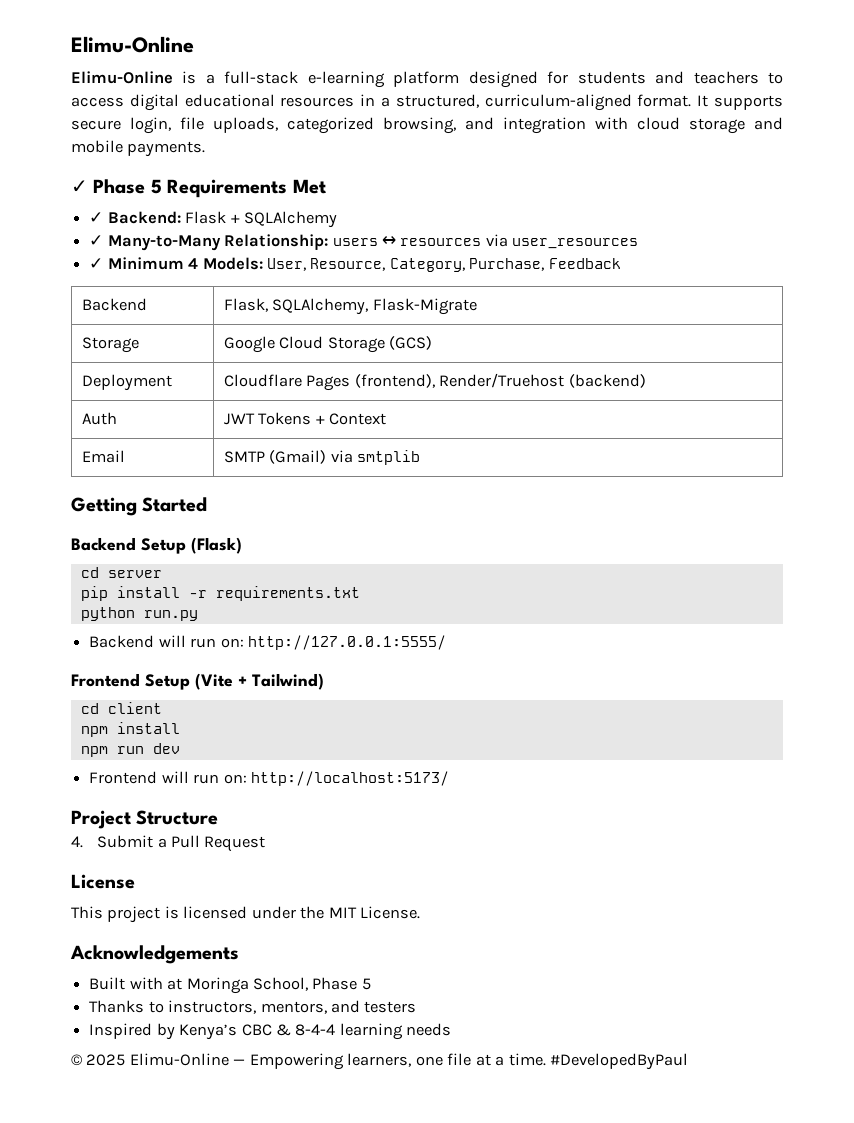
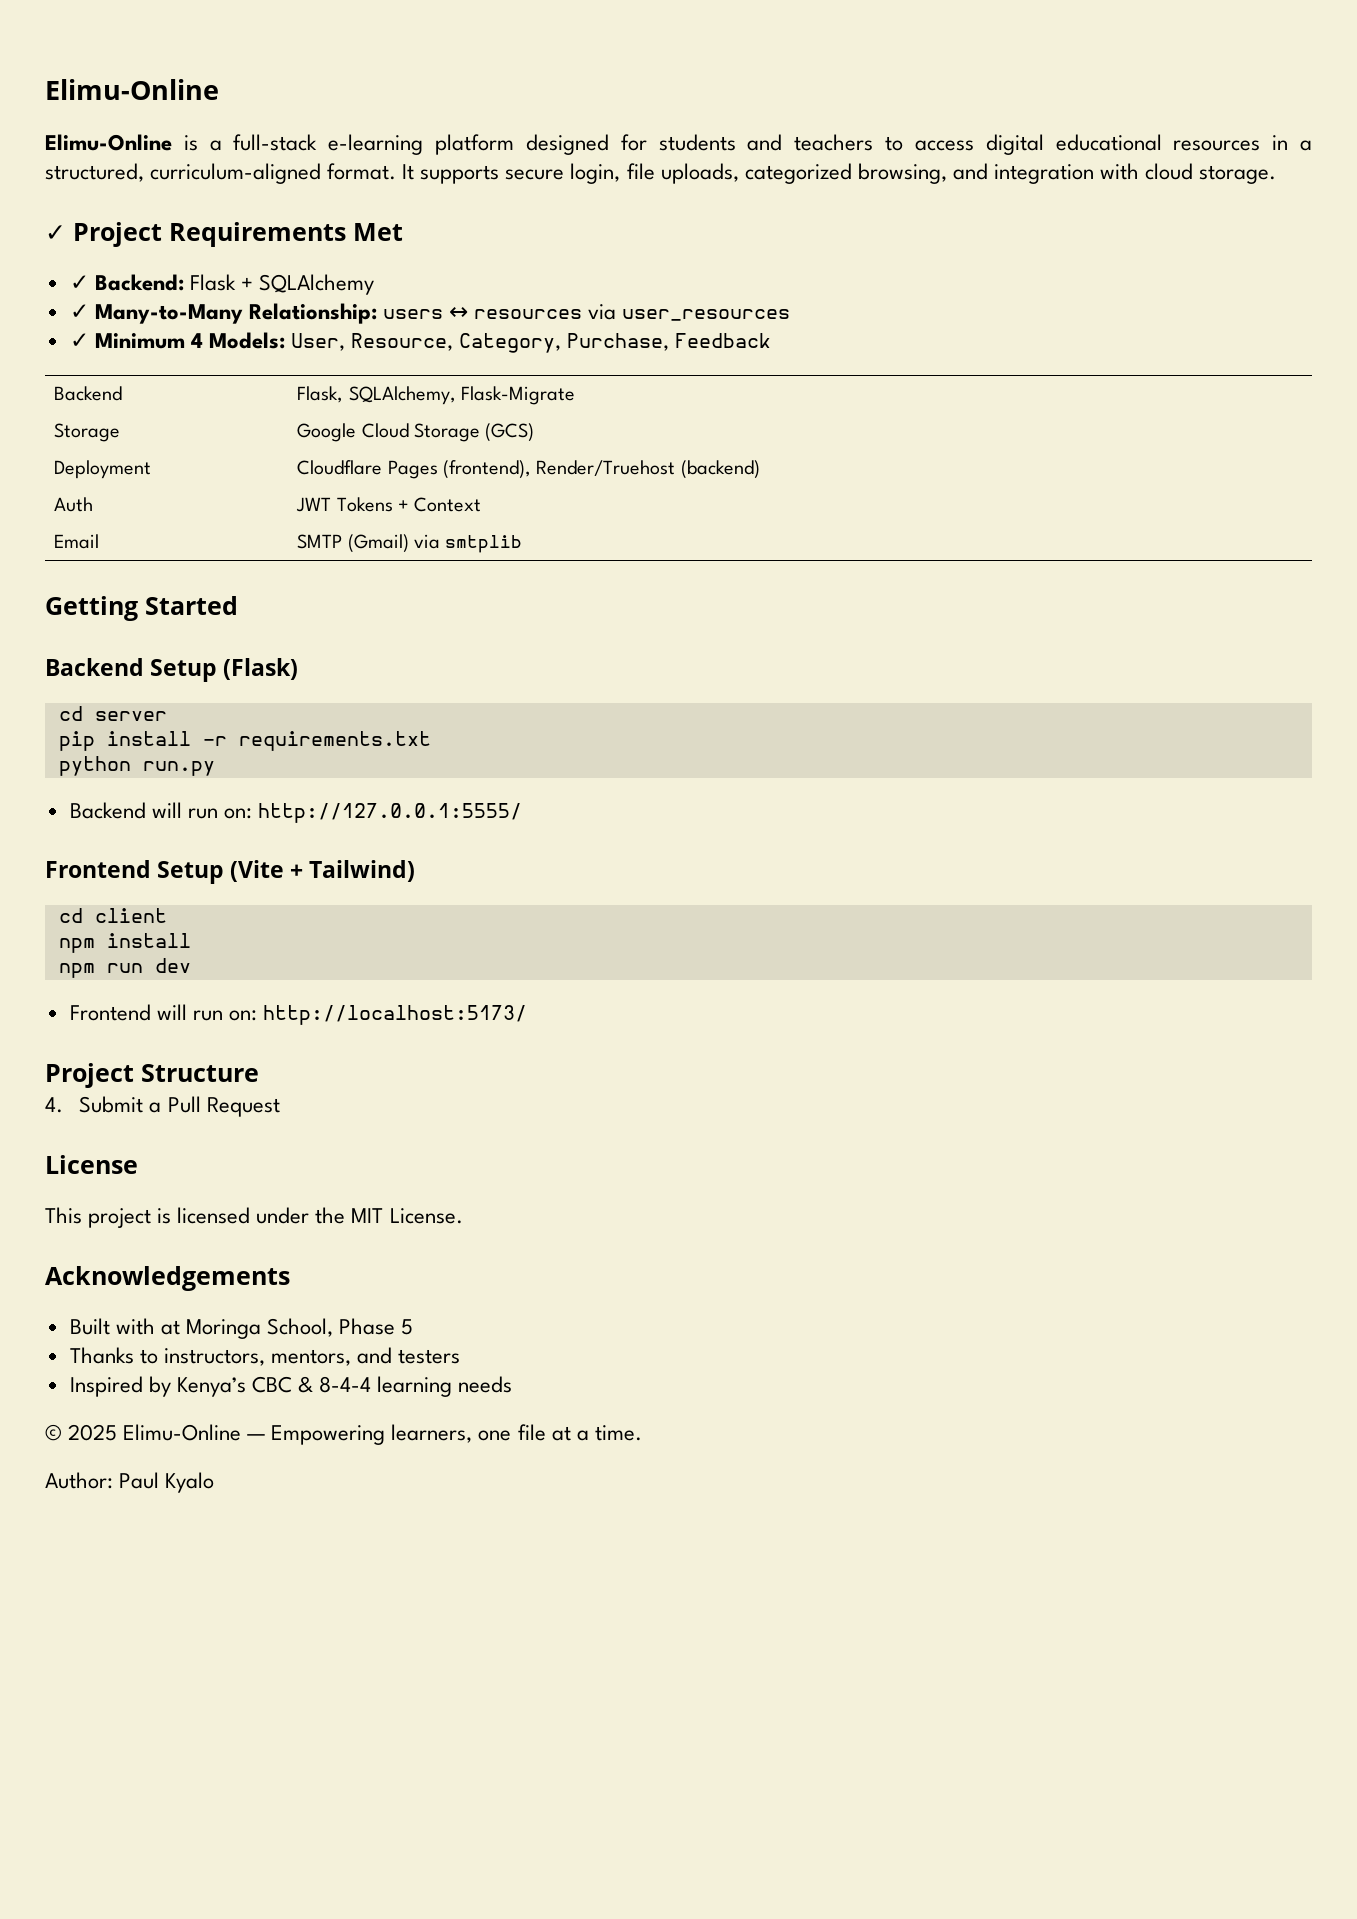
- It supports secure login, file uploads, categorized browsing, and integration with cloud storage and mobile payments.
- ✓ Phase 5 Requirements Met
+ It supports secure login, file uploads, categorized browsing, and integration with cloud storage.
+ ✓ Project Requirements Met
- © 2025 Elimu-Online — Empowering learners, one file at a time. #DevelopedByPaul
+ © 2025 Elimu-Online — Empowering learners, one file at a time.
+ Author: Paul Kyalo

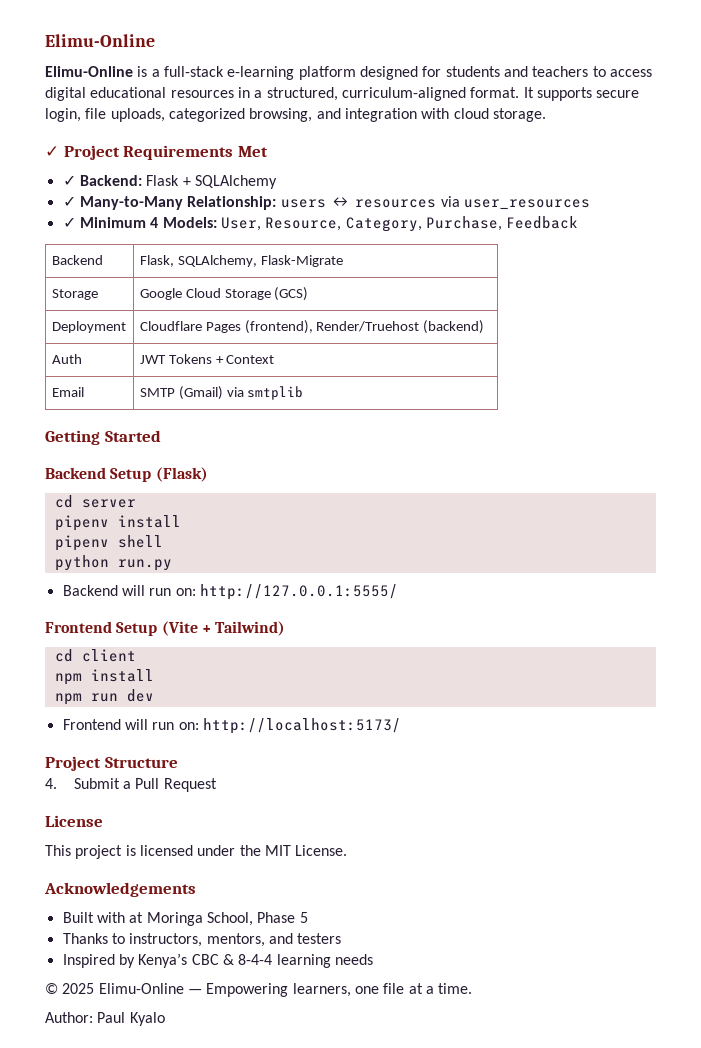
- pip install -r requirements.txt
+ pipenv install
+ pipenv shell

